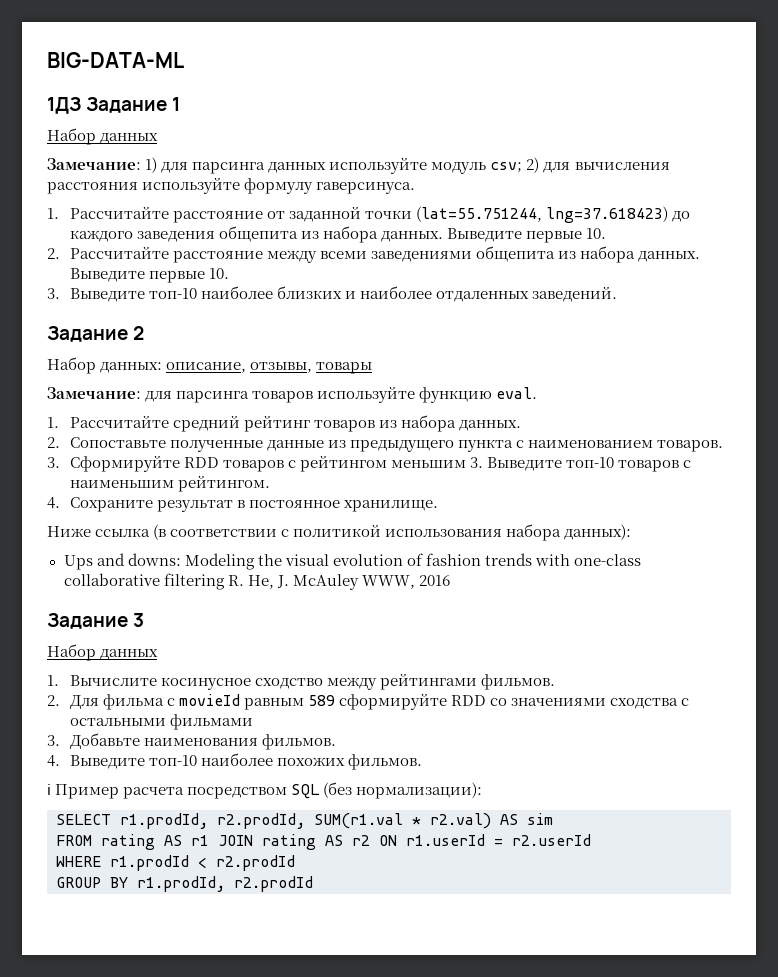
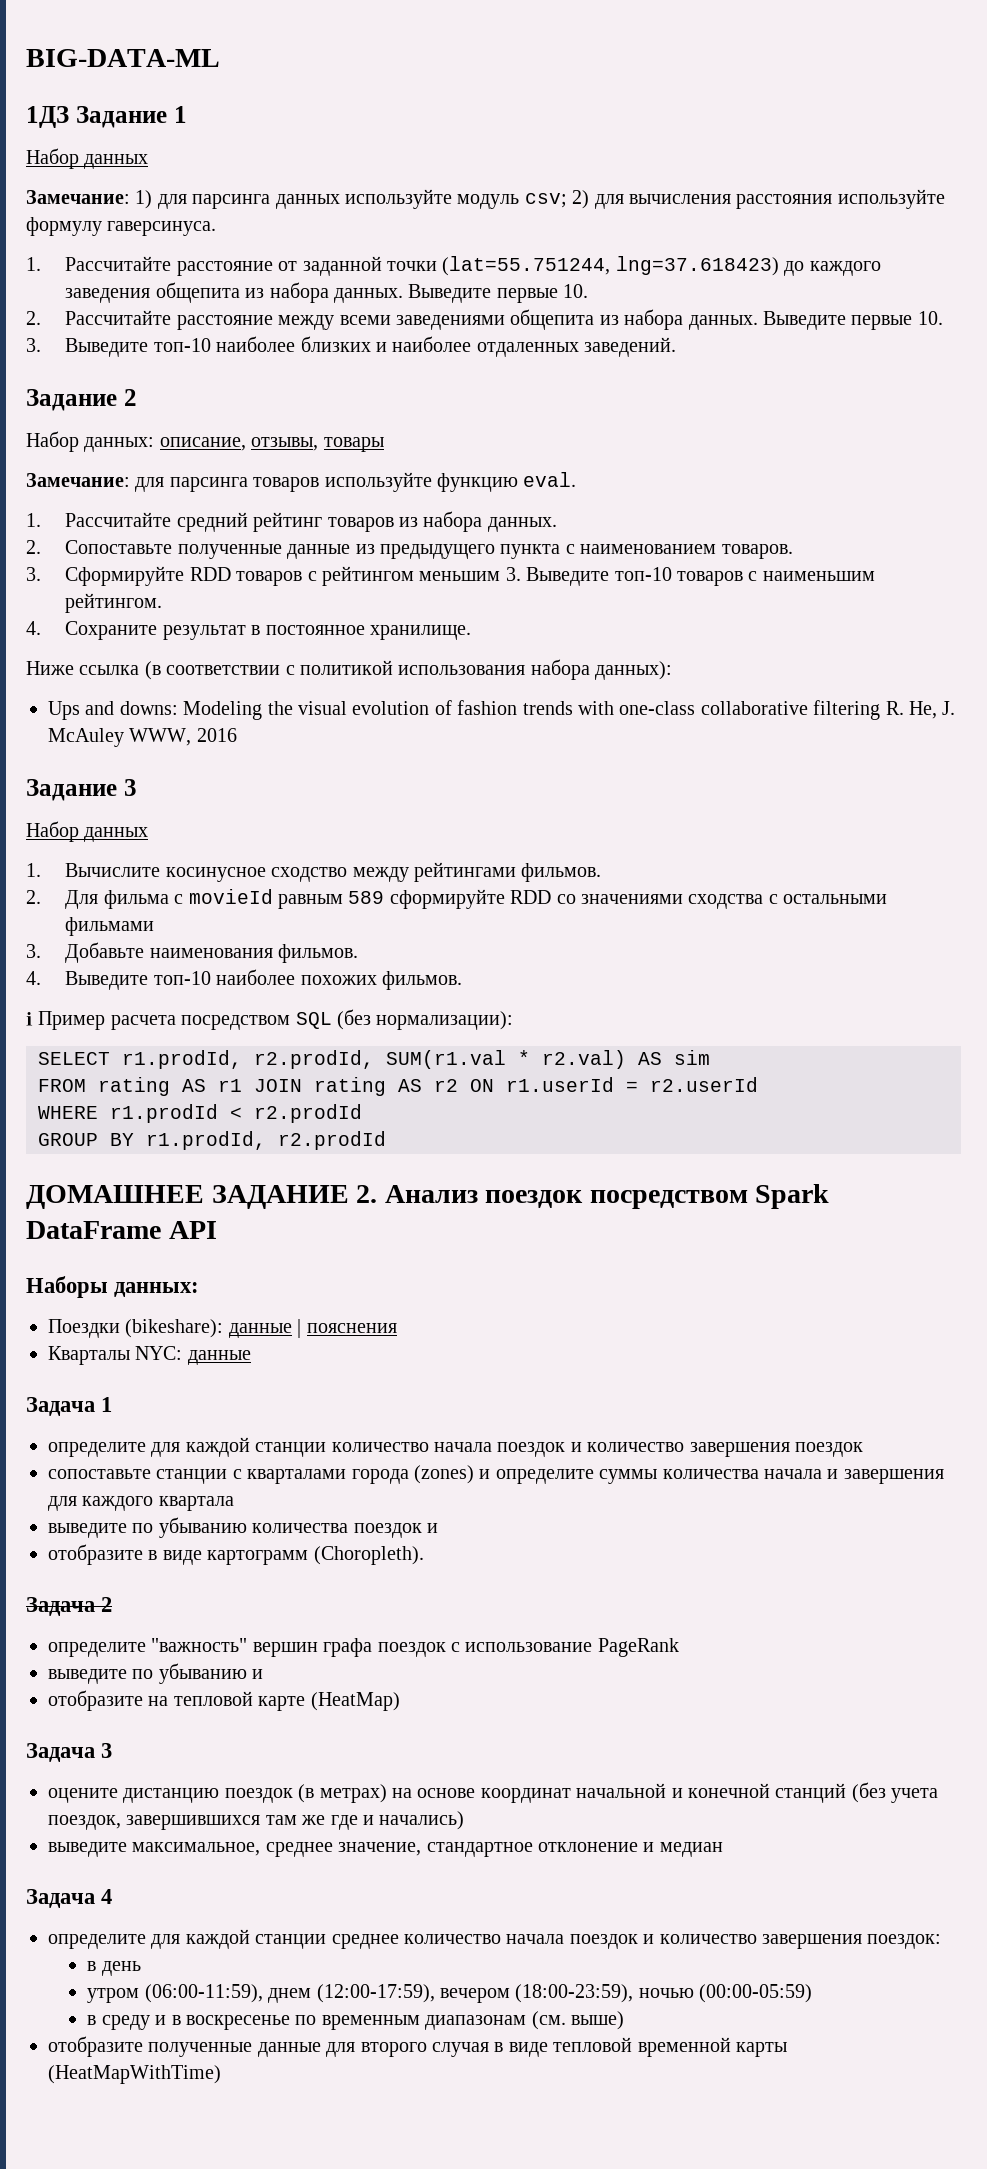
+ ДОМАШНЕЕ ЗАДАНИЕ 2. Анализ поездок посредством Spark DataFrame API
+ Наборы данных:
+ Поездки (bikeshare): данные | пояснения
+ Кварталы NYC: данные
+ Задача 1
+ определите для каждой станции количество начала поездок и количество завершения поездок
+ сопоставьте станции с кварталами города (zones) и определите суммы количества начала и завершения для каждого квартала
+ выведите по убыванию количества поездок и
+ отобразите в виде картограмм (Choropleth).
+ Задача 2
+ определите "важность" вершин графа поездок с использование PageRank
+ выведите по убыванию и
+ отобразите на тепловой карте (HeatMap)
+ Задача 3
+ оцените дистанцию поездок (в метрах) на основе координат начальной и конечной станций (без учета поездок, завершившихся там же где и начались)
+ выведите максимальное, среднее значение, стандартное отклонение и медиан
+ Задача 4
+ определите для каждой станции среднее количество начала поездок и количество завершения поездок:
+ в день
+ утром (06:00-11:59), днем (12:00-17:59), вечером (18:00-23:59), ночью (00:00-05:59)
+ в среду и в воскресенье по временным диапазонам (см. выше)
+ отобразите полученные данные для второго случая в виде тепловой временной карты (HeatMapWithTime)

